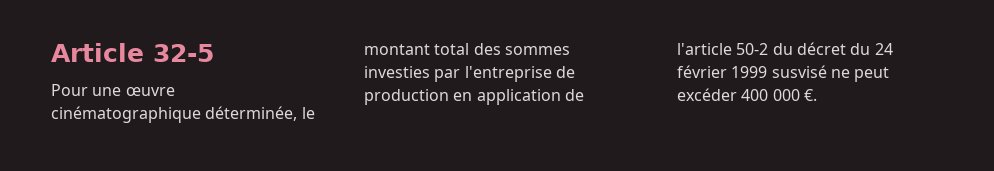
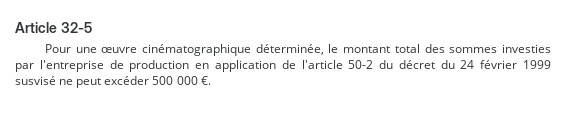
- Pour une œuvre cinématographique déterminée, le montant total des sommes investies par l'entreprise de production en application de l'article 50-2 du décret du 24 février 1999 susvisé ne peut excéder 400 000 €.
+ Pour une œuvre cinématographique déterminée, le montant total des sommes investies par l'entreprise de production en application de l'article 50-2 du décret du 24 février 1999 susvisé ne peut excéder 500 000 €.

